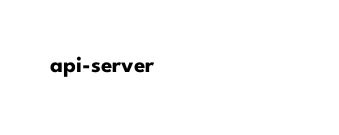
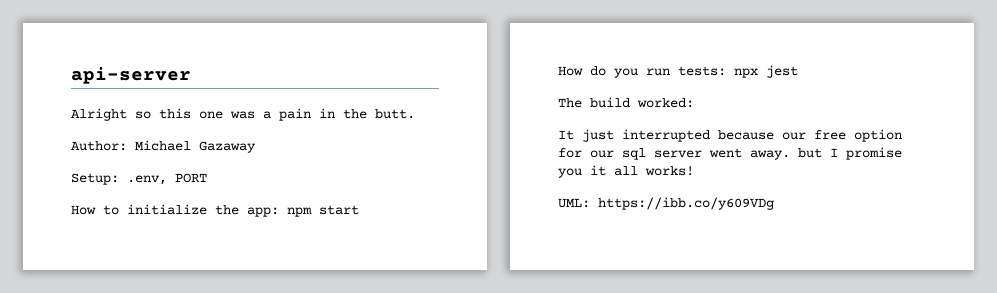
+ Alright so this one was a pain in the butt.
+ Author: Michael Gazaway
+ Setup: .env, PORT
+ How to initialize the app: npm start
+ How do you run tests: npx jest
+ The build worked:
+ It just interrupted because our free option for our sql server went away. but I promise you it all works!
+ UML: https://ibb.co/y609VDg

